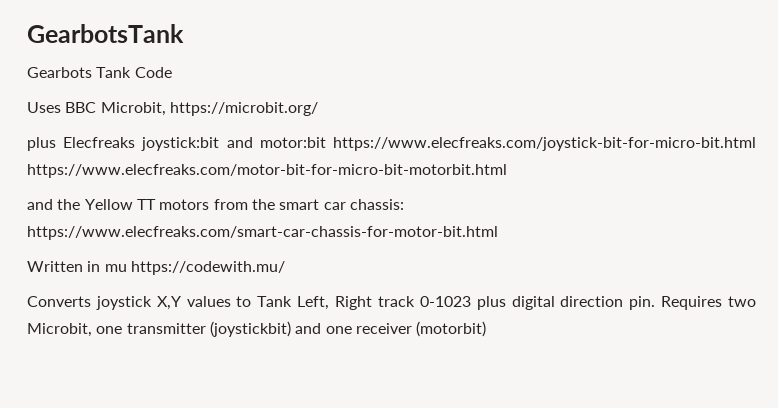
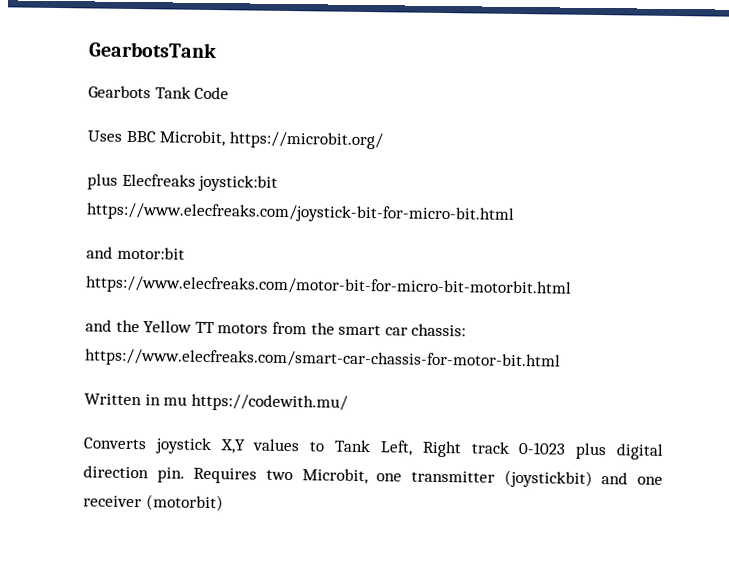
- plus Elecfreaks joystick:bit and motor:bit https://www.elecfreaks.com/joystick-bit-for-micro-bit.html https://www.elecfreaks.com/motor-bit-for-micro-bit-motorbit.html
+ plus Elecfreaks joystick:bit https://www.elecfreaks.com/joystick-bit-for-micro-bit.html
+ and motor:bit https://www.elecfreaks.com/motor-bit-for-micro-bit-motorbit.html

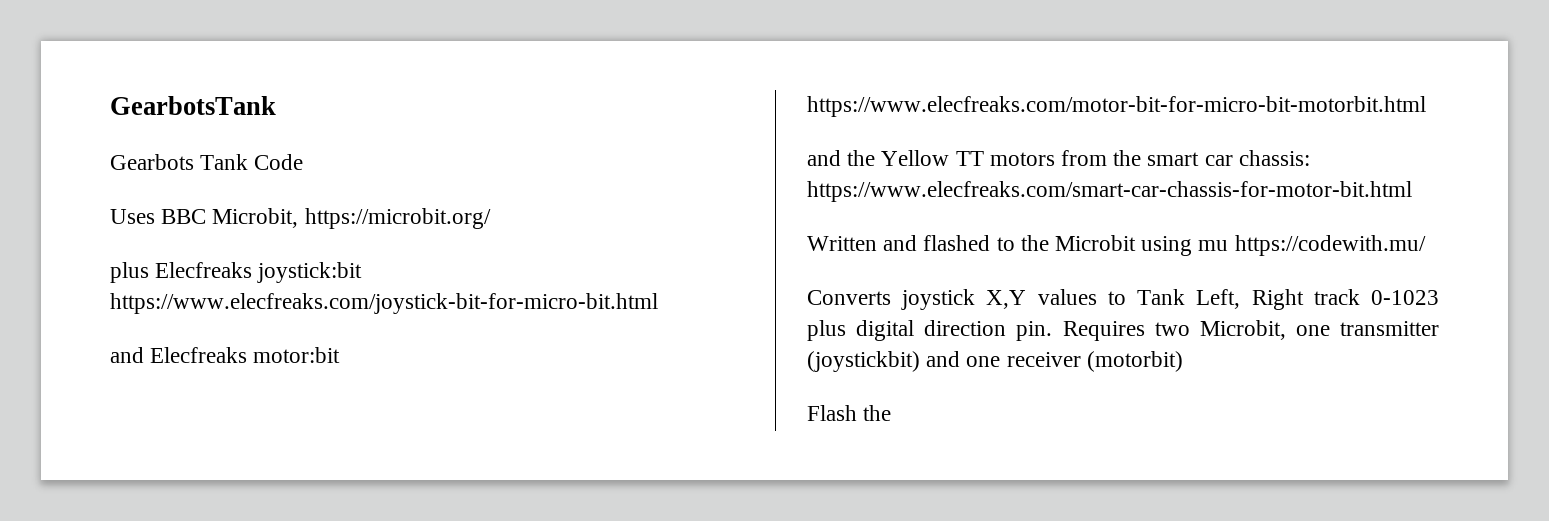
- and motor:bit https://www.elecfreaks.com/motor-bit-for-micro-bit-motorbit.html
+ and Elecfreaks motor:bit https://www.elecfreaks.com/motor-bit-for-micro-bit-motorbit.html
- Written in mu https://codewith.mu/
+ Written and flashed to the Microbit using mu https://codewith.mu/
+ Flash the

